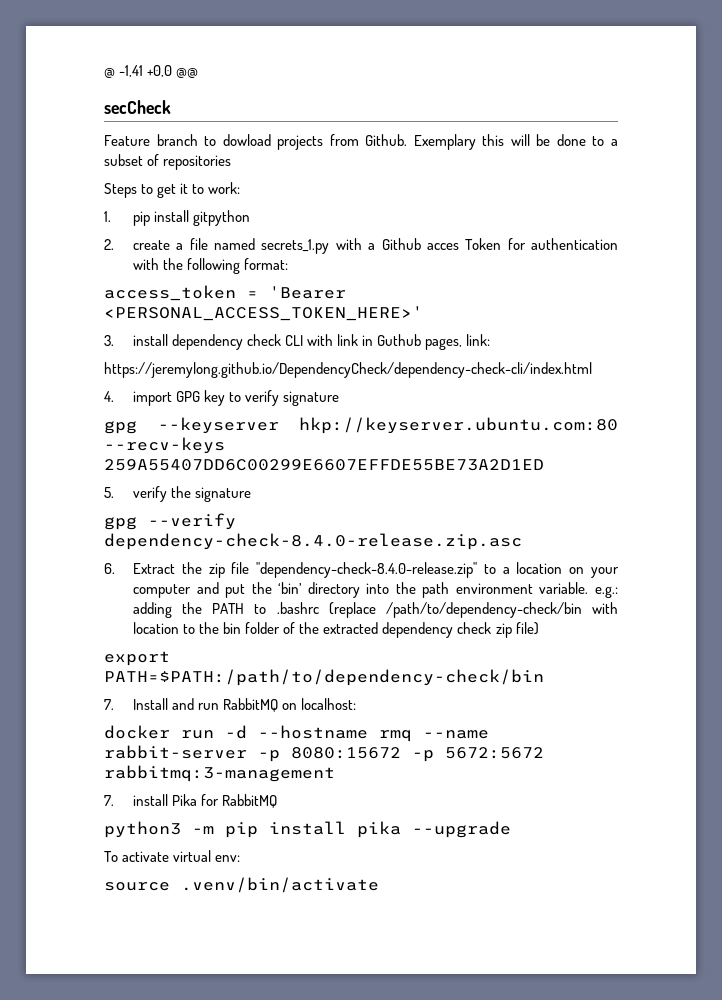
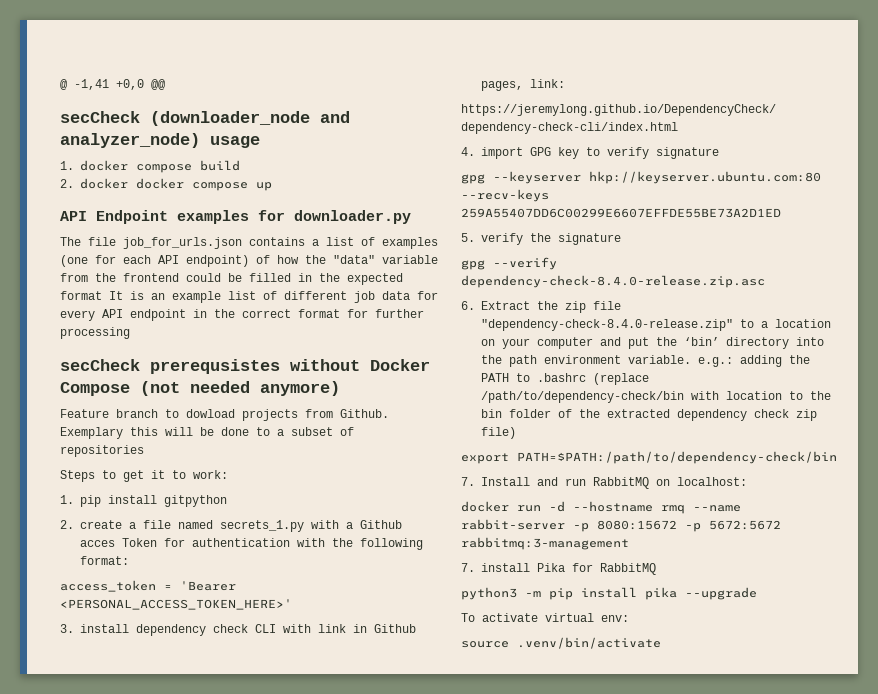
- secCheck
+ secCheck (downloader_node and analyzer_node) usage
+ 1. docker compose build
+ 2. docker docker compose up
+ API Endpoint examples for downloader.py
+ The file job_for_urls.json contains a list of examples (one for each API endpoint) of how the "data" variable from the frontend could be filled in the expected format It is an example list of different job data for every API endpoint in the correct format for further processing
+ secCheck prerequsistes without Docker Compose (not needed anymore)
- 3. install dependency check CLI with link in Guthub pages, link:
+ 3. install dependency check CLI with link in Github pages, link:

